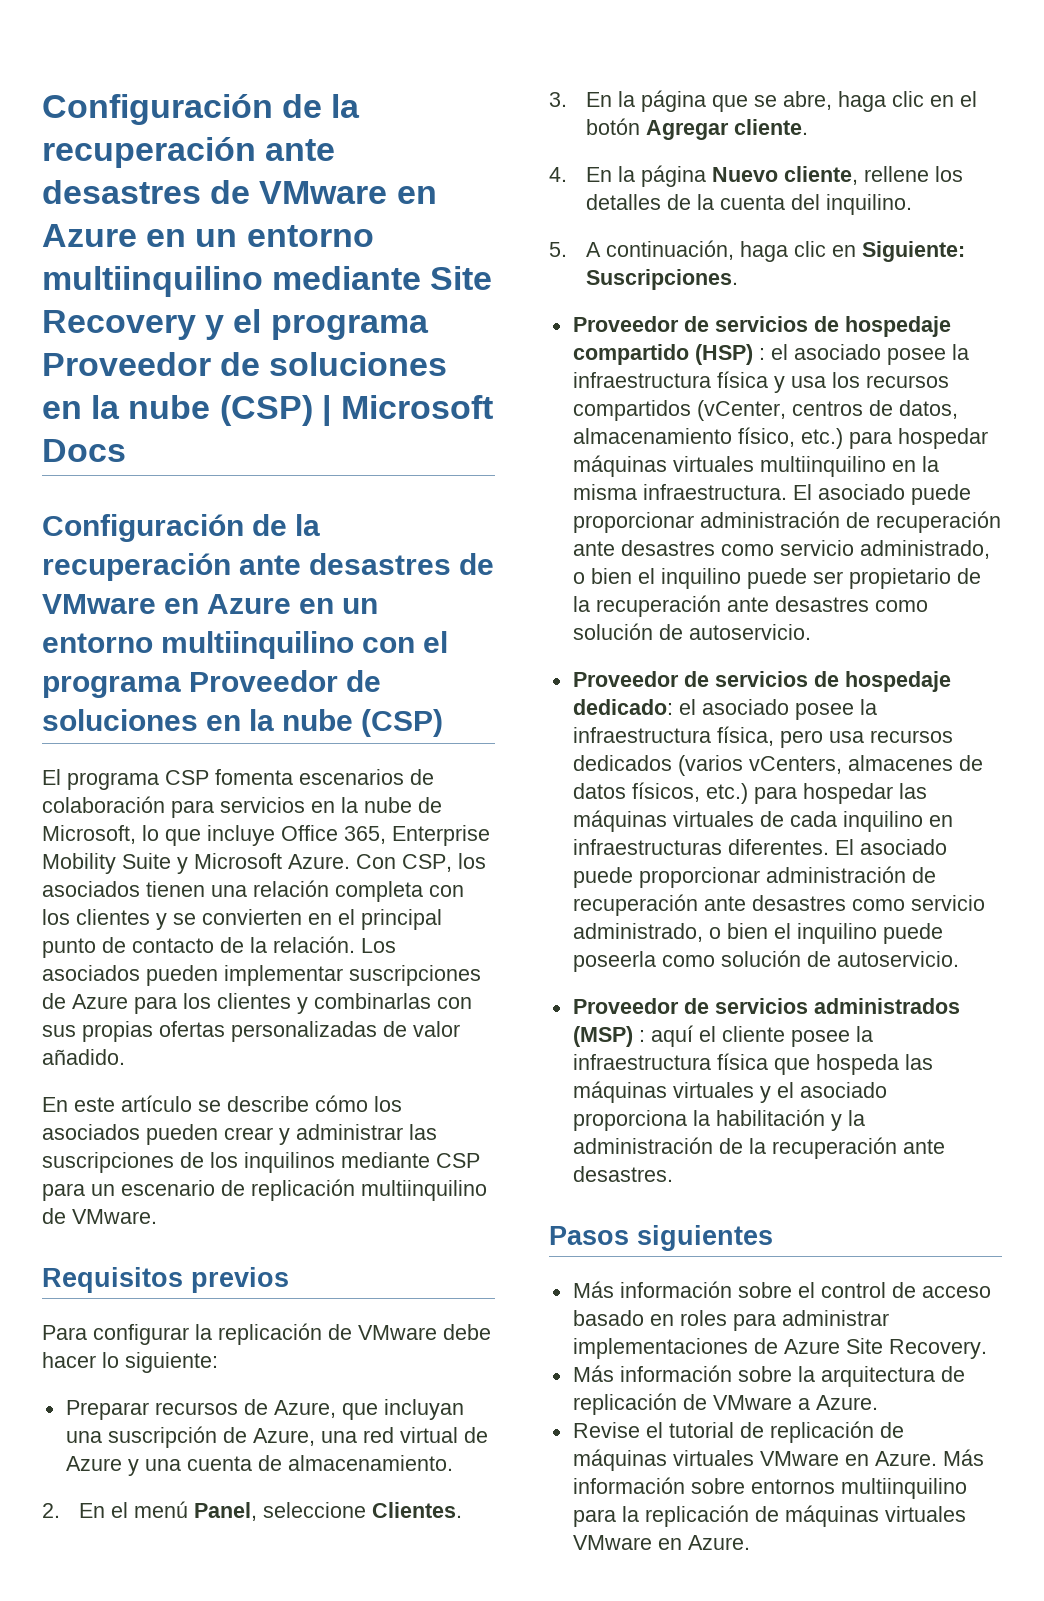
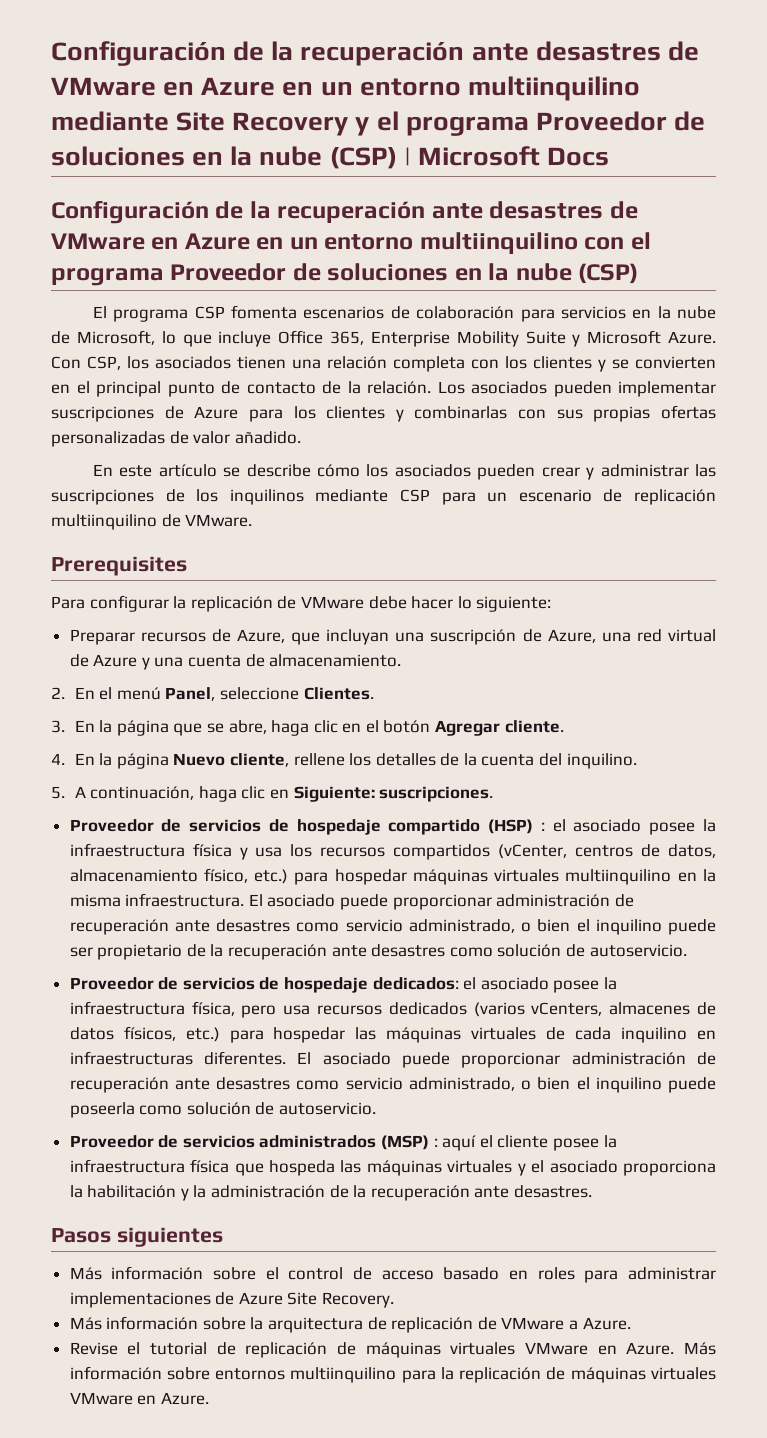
- Requisitos previos
+ Prerequisites
- 5. A continuación, haga clic en Siguiente: Suscripciones.
+ 5. A continuación, haga clic en Siguiente: suscripciones.
- Proveedor de servicios de hospedaje dedicado: el asociado posee la infraestructura física, pero usa recursos dedicados (varios vCenters, almacenes de datos físicos, etc.) para hospedar las máquinas virtuales de cada inquilino en infraestructuras diferentes.
+ Proveedor de servicios de hospedaje dedicados: el asociado posee la infraestructura física, pero usa recursos dedicados (varios vCenters, almacenes de datos físicos, etc.) para hospedar las máquinas virtuales de cada inquilino en infraestructuras diferentes.

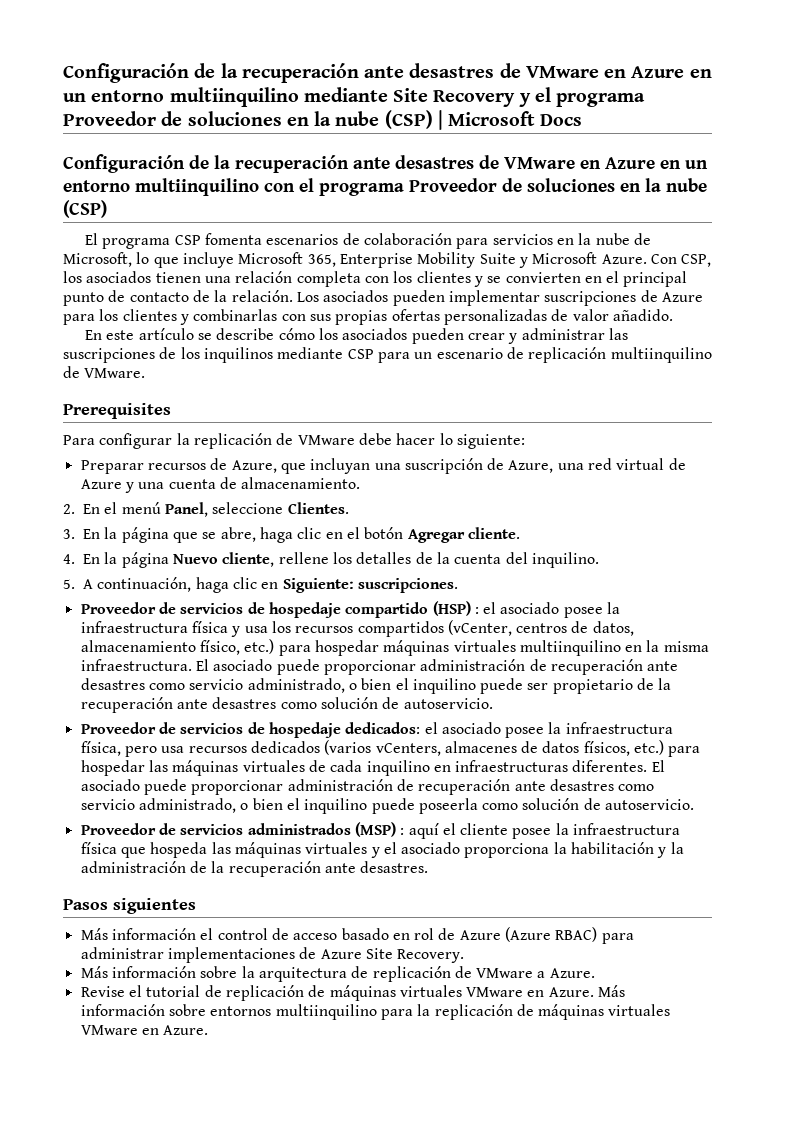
- El programa CSP fomenta escenarios de colaboración para servicios en la nube de Microsoft, lo que incluye Office 365, Enterprise Mobility Suite y Microsoft Azure.
+ El programa CSP fomenta escenarios de colaboración para servicios en la nube de Microsoft, lo que incluye Microsoft 365, Enterprise Mobility Suite y Microsoft Azure.
- Más información sobre el control de acceso basado en roles para administrar implementaciones de Azure Site Recovery.
+ Más información el control de acceso basado en rol de Azure (Azure RBAC) para administrar implementaciones de Azure Site Recovery.

